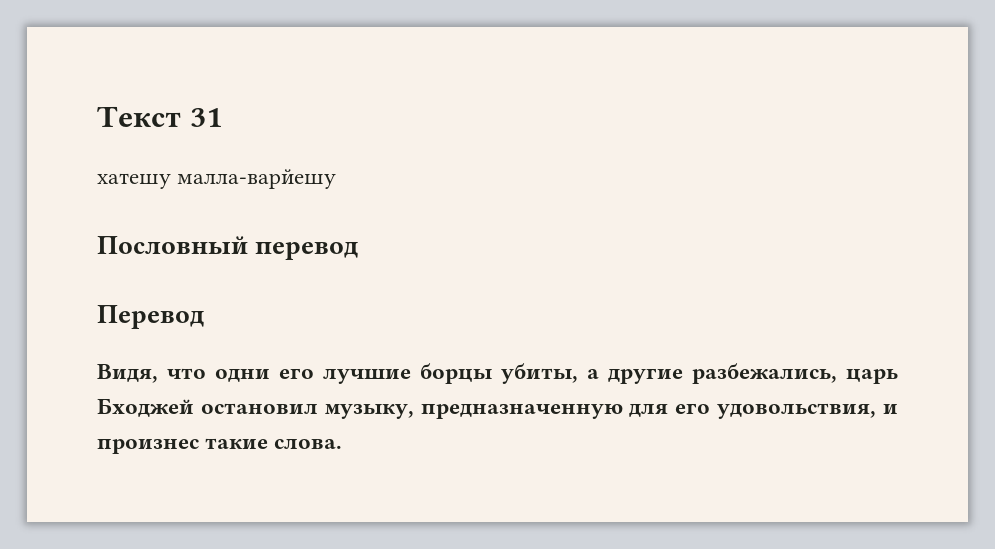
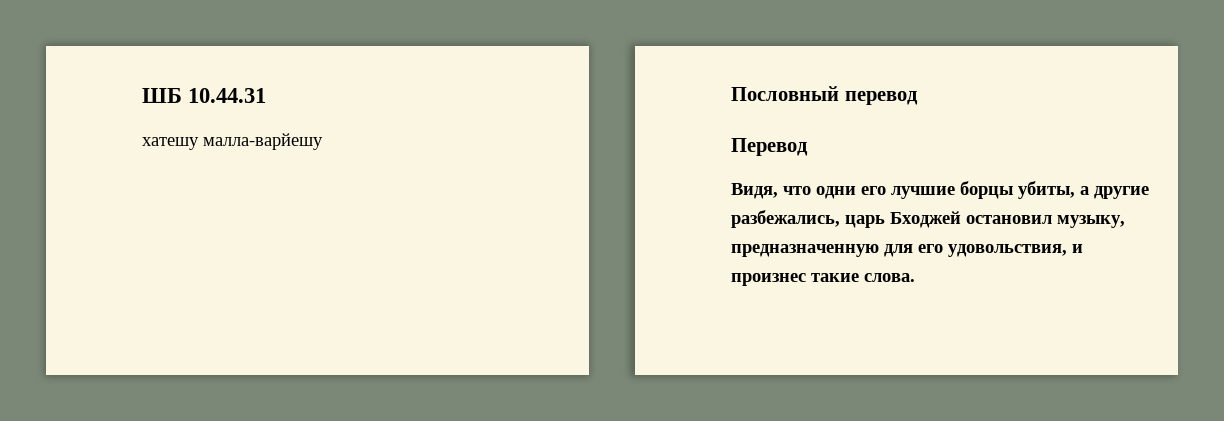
- Текст 31
+ ШБ 10.44.31

